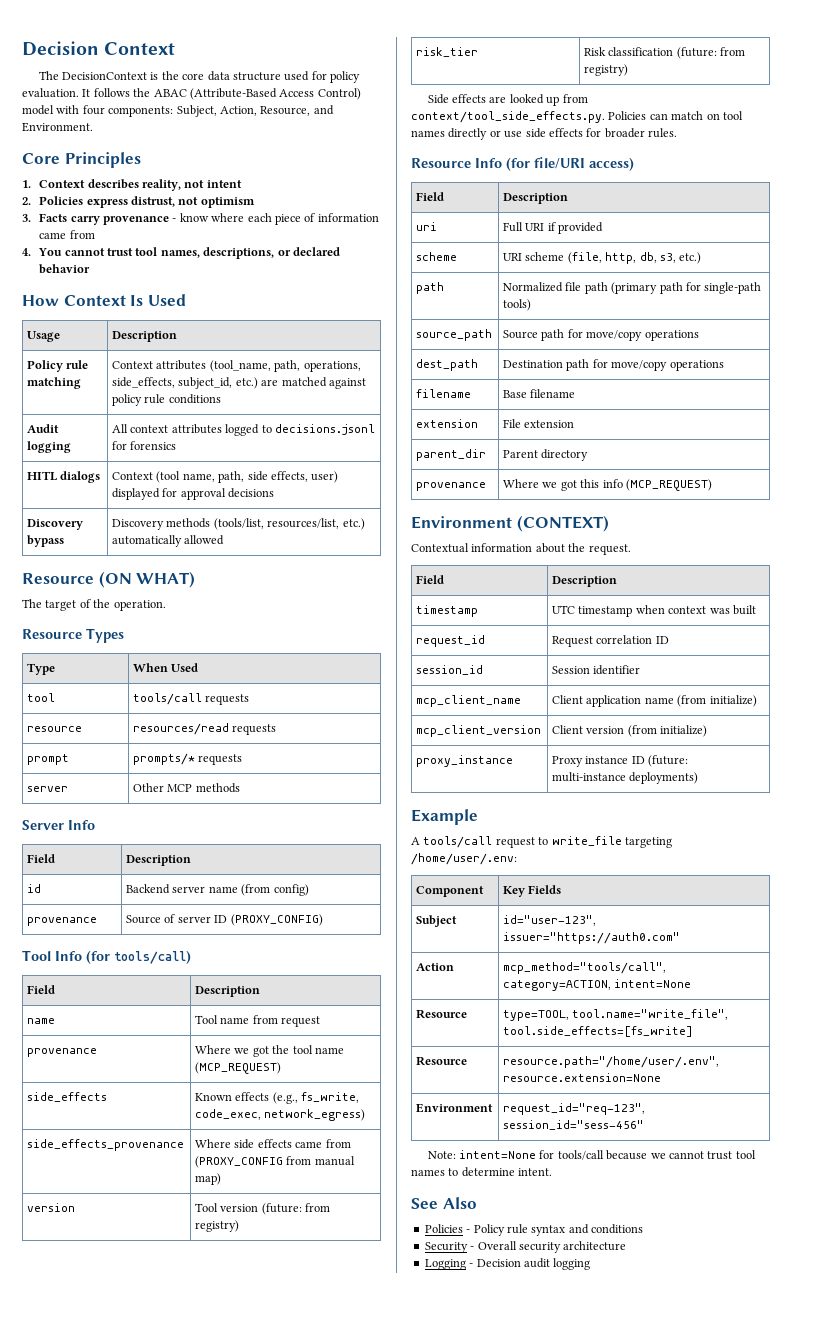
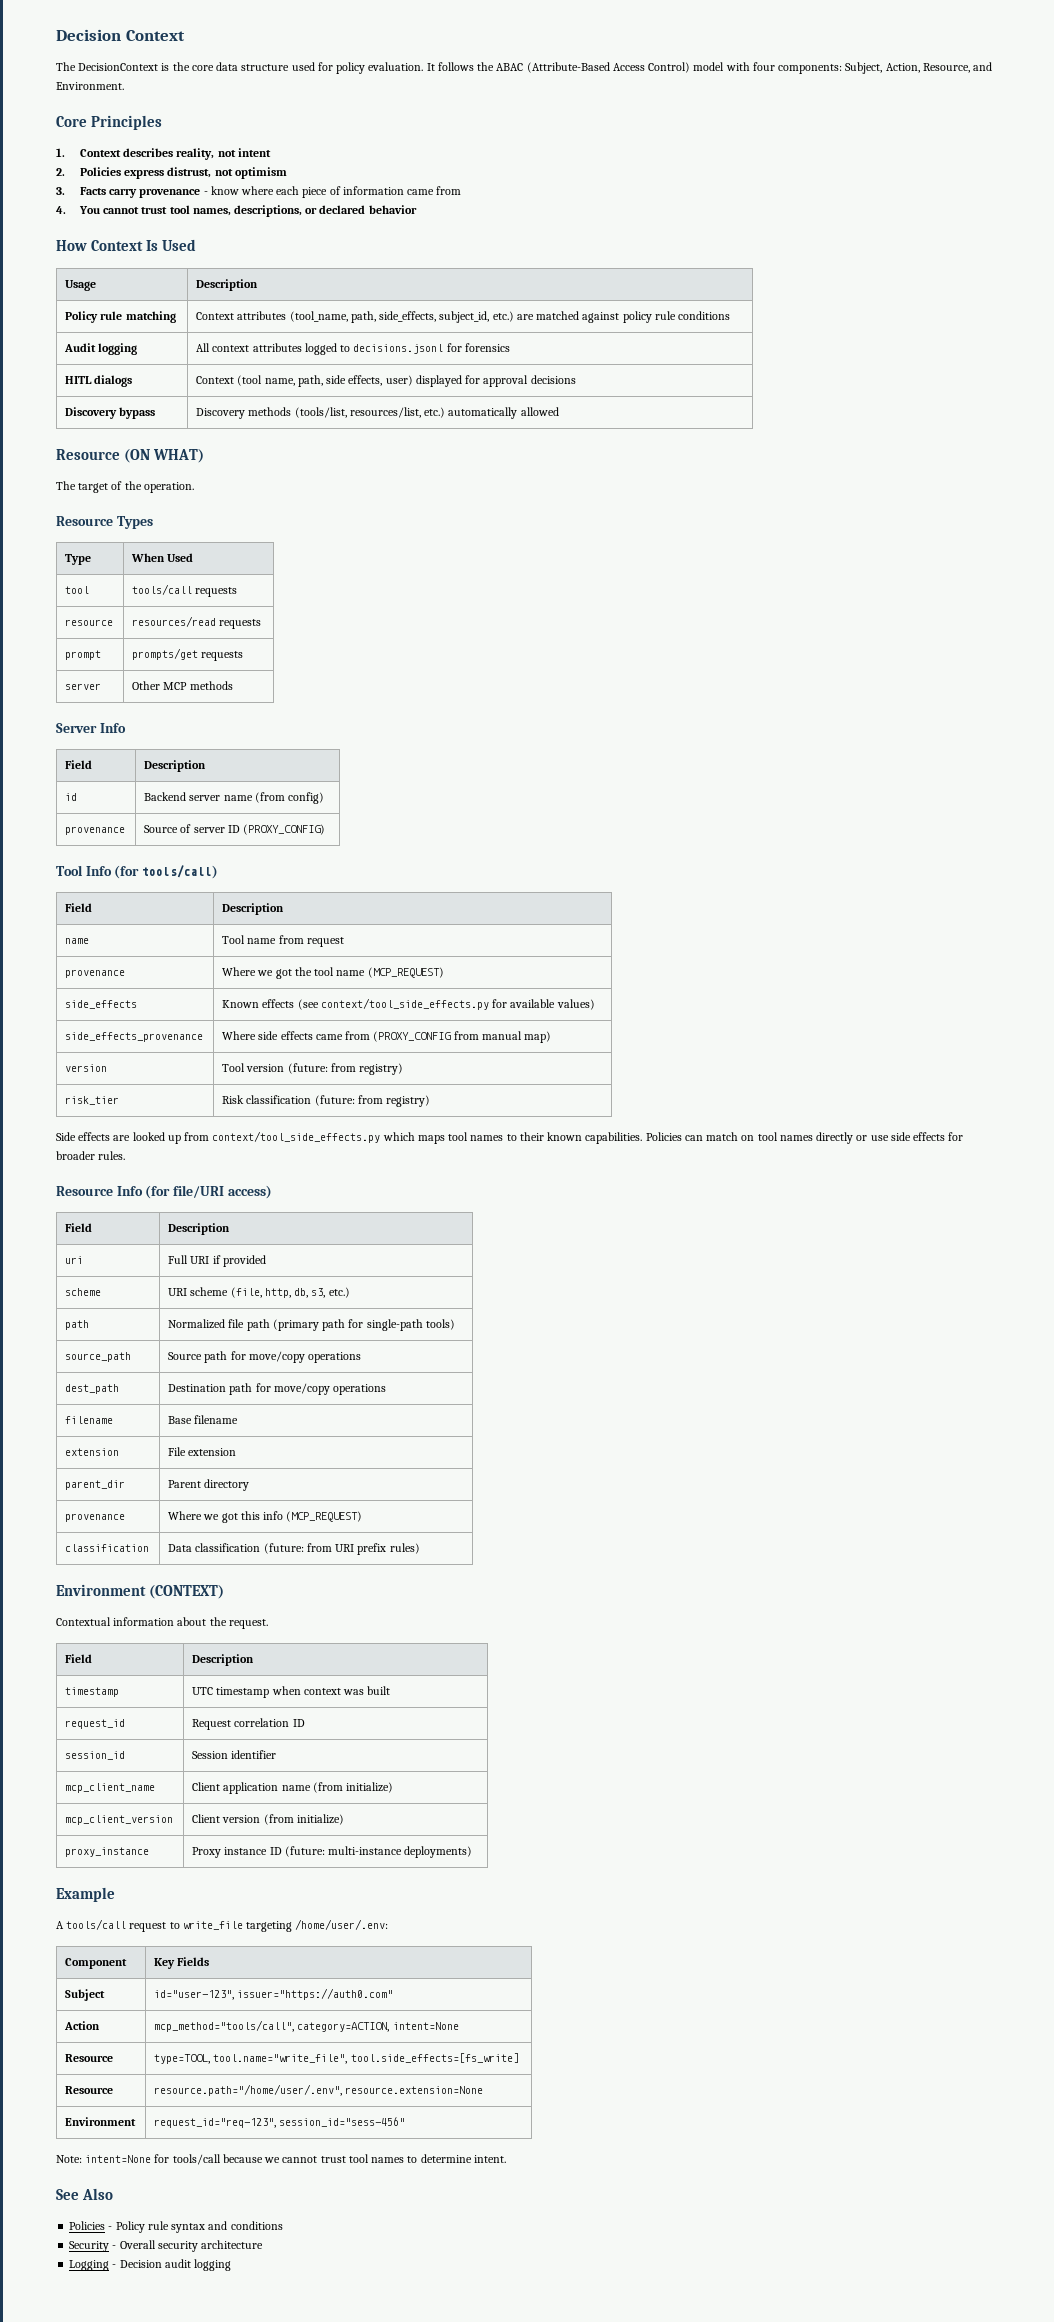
- Policy rule matching | Context attributes (tool_name, path, operations, side_effects, subject_id, etc.) are matched against policy rule conditions
+ Policy rule matching | Context attributes (tool_name, path, side_effects, subject_id, etc.) are matched against policy rule conditions
- prompt | prompts/* requests
+ prompt | prompts/get requests
- side_effects | Known effects (e.g., fs_write, code_exec, network_egress)
+ side_effects | Known effects (see context/tool_side_effects.py for available values)
- Side effects are looked up from context/tool_side_effects.py. Policies can match on tool names directly or use side effects for broader rules.
+ Side effects are looked up from context/tool_side_effects.py which maps tool names to their known capabilities. Policies can match on tool names directly or use side effects for broader rules.
+ classification | Data classification (future: from URI prefix rules)

